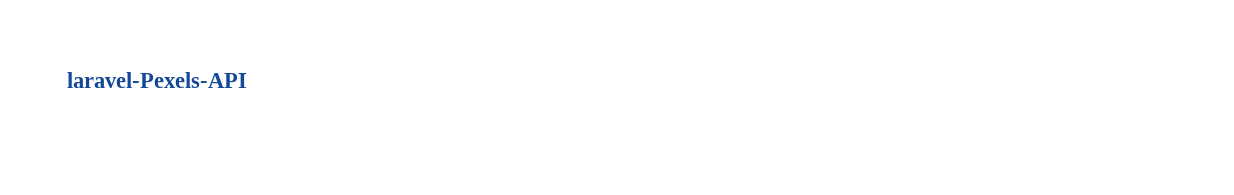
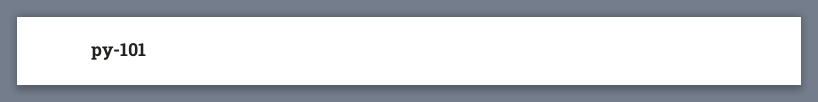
- laravel-Pexels-API
+ py-101

